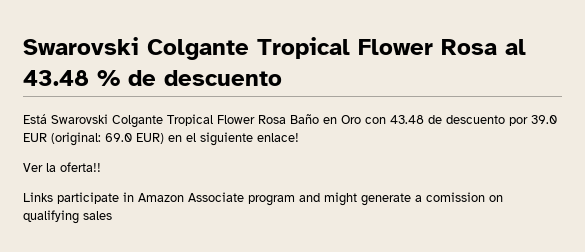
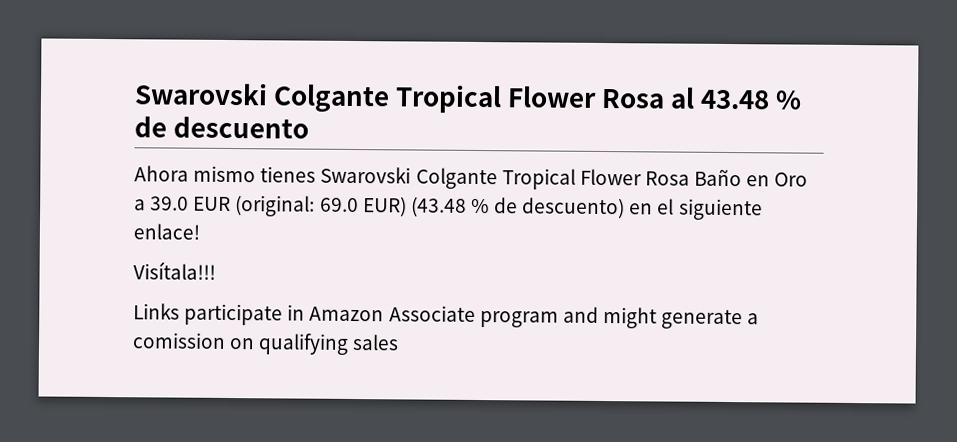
- Está Swarovski Colgante Tropical Flower Rosa Baño en Oro con 43.48 de descuento por 39.0 EUR (original: 69.0 EUR) en el siguiente enlace!
+ Ahora mismo tienes Swarovski Colgante Tropical Flower Rosa Baño en Oro a 39.0 EUR (original: 69.0 EUR) (43.48 % de descuento) en el siguiente enlace!
- Ver la oferta!!
+ Visítala!!!

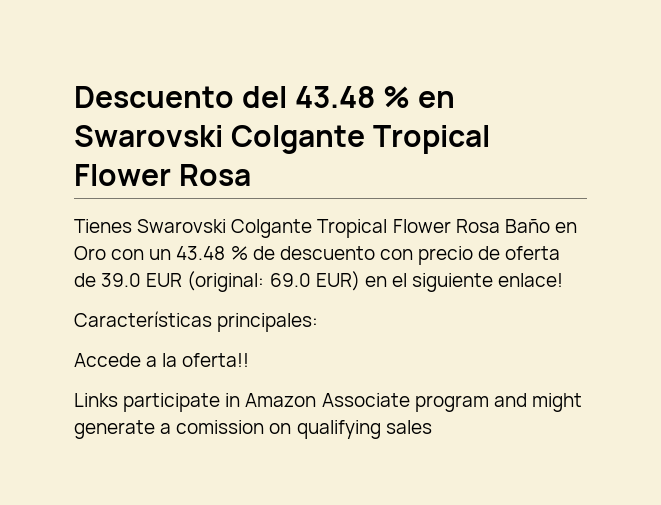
- Swarovski Colgante Tropical Flower Rosa al 43.48 % de descuento
- Ahora mismo tienes Swarovski Colgante Tropical Flower Rosa Baño en Oro a 39.0 EUR (original: 69.0 EUR) (43.48 % de descuento) en el siguiente enlace!
+ Descuento del 43.48 % en Swarovski Colgante Tropical Flower Rosa
+ Tienes Swarovski Colgante Tropical Flower Rosa Baño en Oro con un 43.48 % de descuento con precio de oferta de 39.0 EUR (original: 69.0 EUR) en el siguiente enlace!
- Visítala!!!
+ Características principales:
+ Accede a la oferta!!

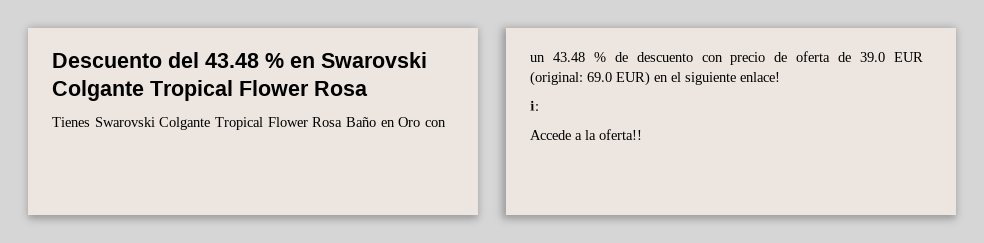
- Características principales:
+ ℹ:
- Links participate in Amazon Associate program and might generate a comission on qualifying sales

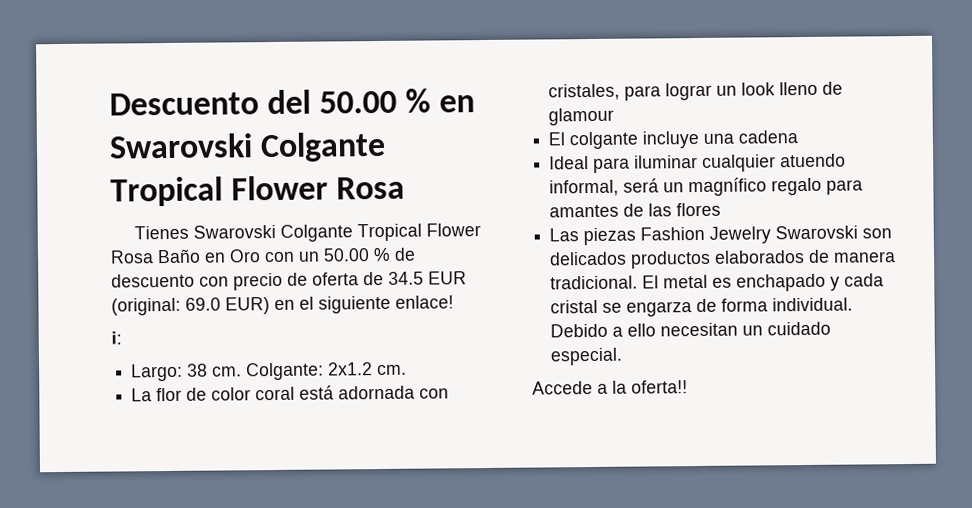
- Descuento del 43.48 % en Swarovski Colgante Tropical Flower Rosa
+ Descuento del 50.00 % en Swarovski Colgante Tropical Flower Rosa
- Tienes Swarovski Colgante Tropical Flower Rosa Baño en Oro con un 43.48 % de descuento con precio de oferta de 39.0 EUR (original: 69.0 EUR) en el siguiente enlace!
+ Tienes Swarovski Colgante Tropical Flower Rosa Baño en Oro con un 50.00 % de descuento con precio de oferta de 34.5 EUR (original: 69.0 EUR) en el siguiente enlace!
+ Largo: 38 cm. Colgante: 2x1.2 cm.
+ La flor de color coral está adornada con cristales, para lograr un look lleno de glamour
+ El colgante incluye una cadena
+ Ideal para iluminar cualquier atuendo informal, será un magnífico regalo para amantes de las flores
+ Las piezas Fashion Jewelry Swarovski son delicados productos elaborados de manera tradicional. El metal es enchapado y cada cristal se engarza de forma individual. Debido a ello necesitan un cuidado especial.

